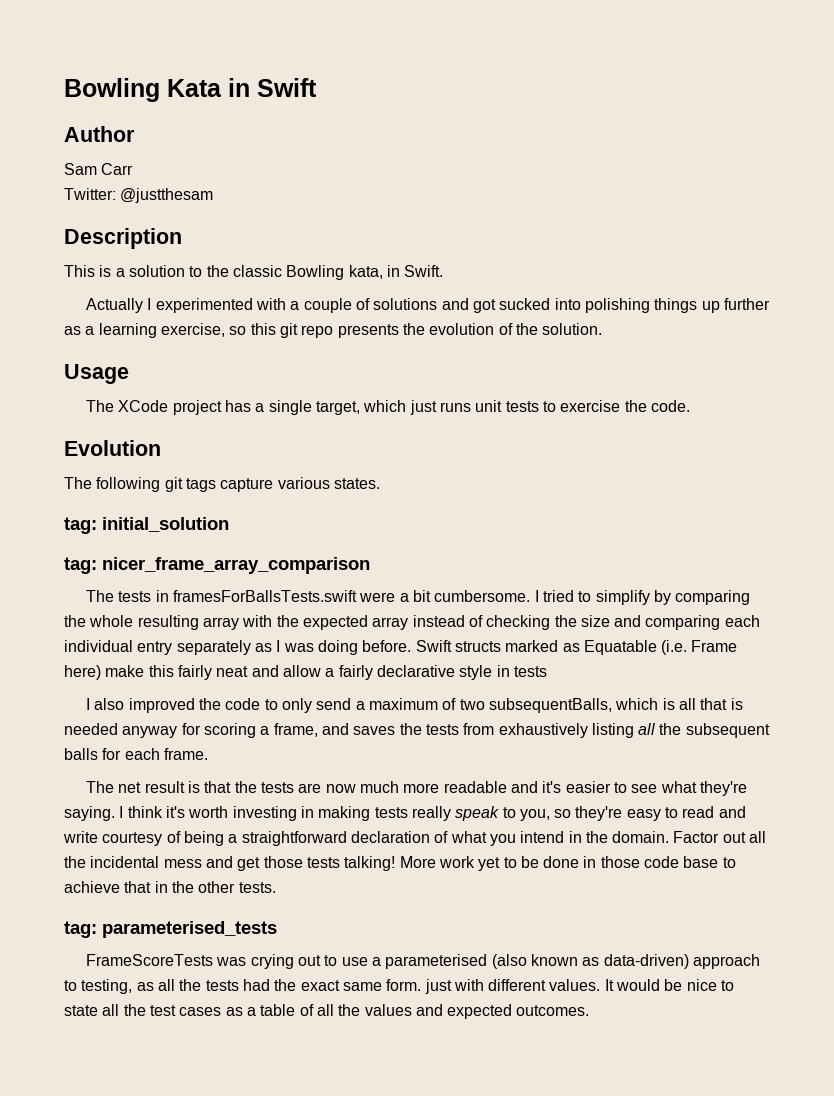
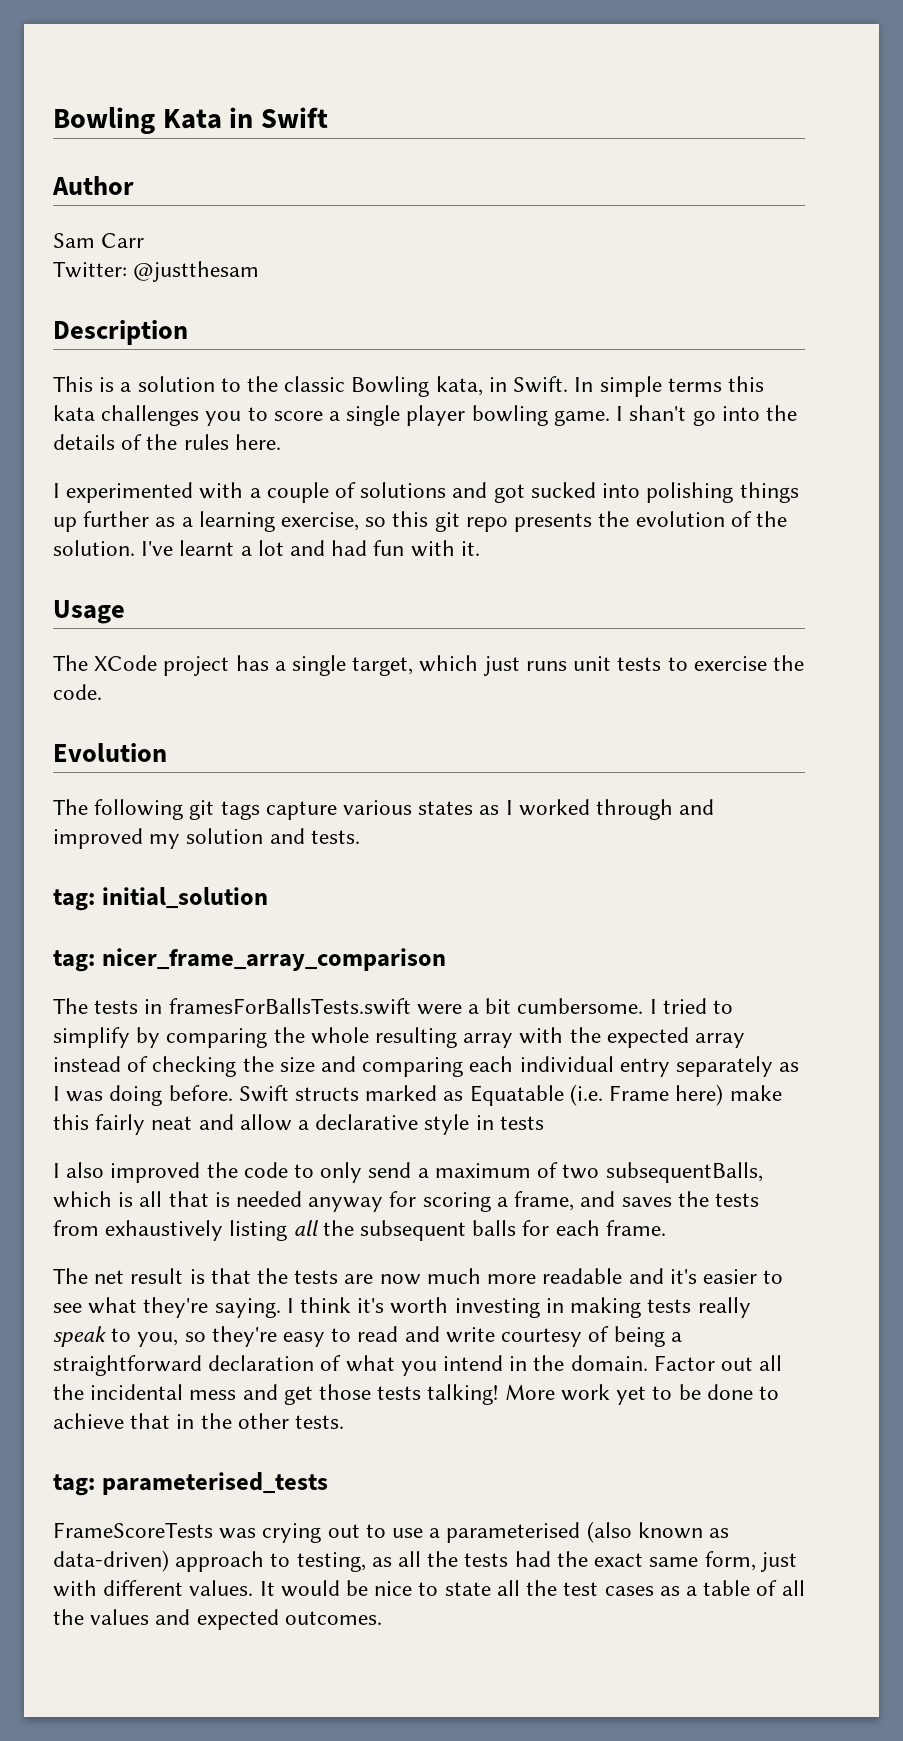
- This is a solution to the classic Bowling kata, in Swift.
- Actually I experimented with a couple of solutions and got sucked into polishing things up further as a learning exercise, so this git repo presents the evolution of the solution.
+ This is a solution to the classic Bowling kata, in Swift. In simple terms this kata challenges you to score a single player bowling game. I shan't go into the details of the rules here.
+ I experimented with a couple of solutions and got sucked into polishing things up further as a learning exercise, so this git repo presents the evolution of the solution. I've learnt a lot and had fun with it.
- The following git tags capture various states.
+ The following git tags capture various states as I worked through and improved my solution and tests.
- Swift structs marked as Equatable (i.e. Frame here) make this fairly neat and allow a fairly declarative style in tests
+ Swift structs marked as Equatable (i.e. Frame here) make this fairly neat and allow a declarative style in tests
- More work yet to be done in those code base to achieve that in the other tests.
+ More work yet to be done to achieve that in the other tests.
- FrameScoreTests was crying out to use a parameterised (also known as data-driven) approach to testing, as all the tests had the exact same form. just with different values.
+ FrameScoreTests was crying out to use a parameterised (also known as data-driven) approach to testing, as all the tests had the exact same form, just with different values.

